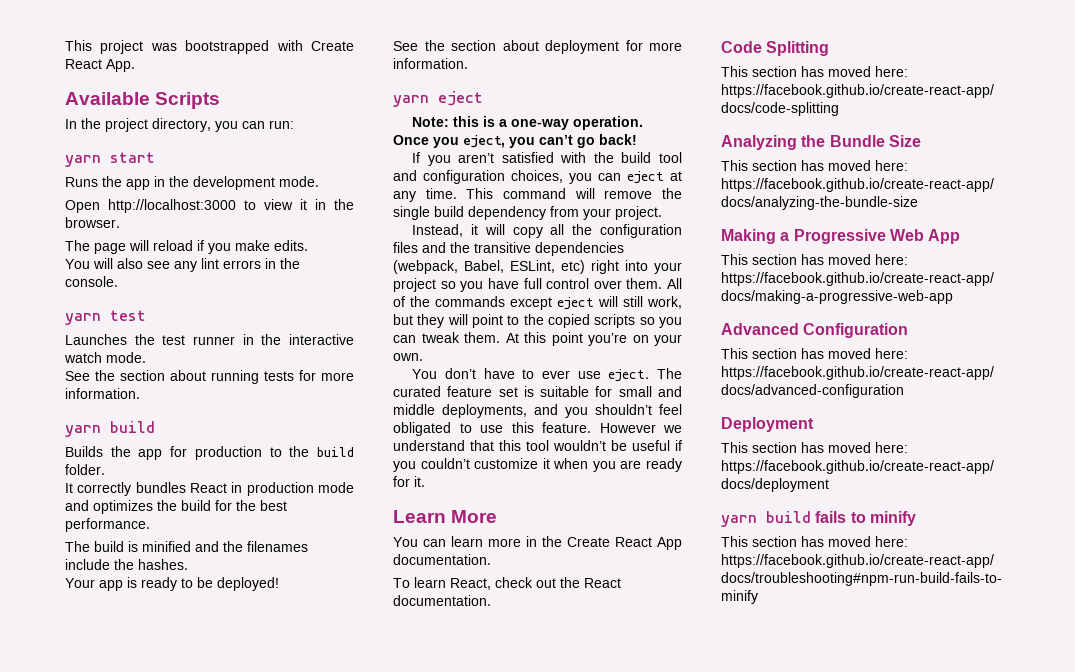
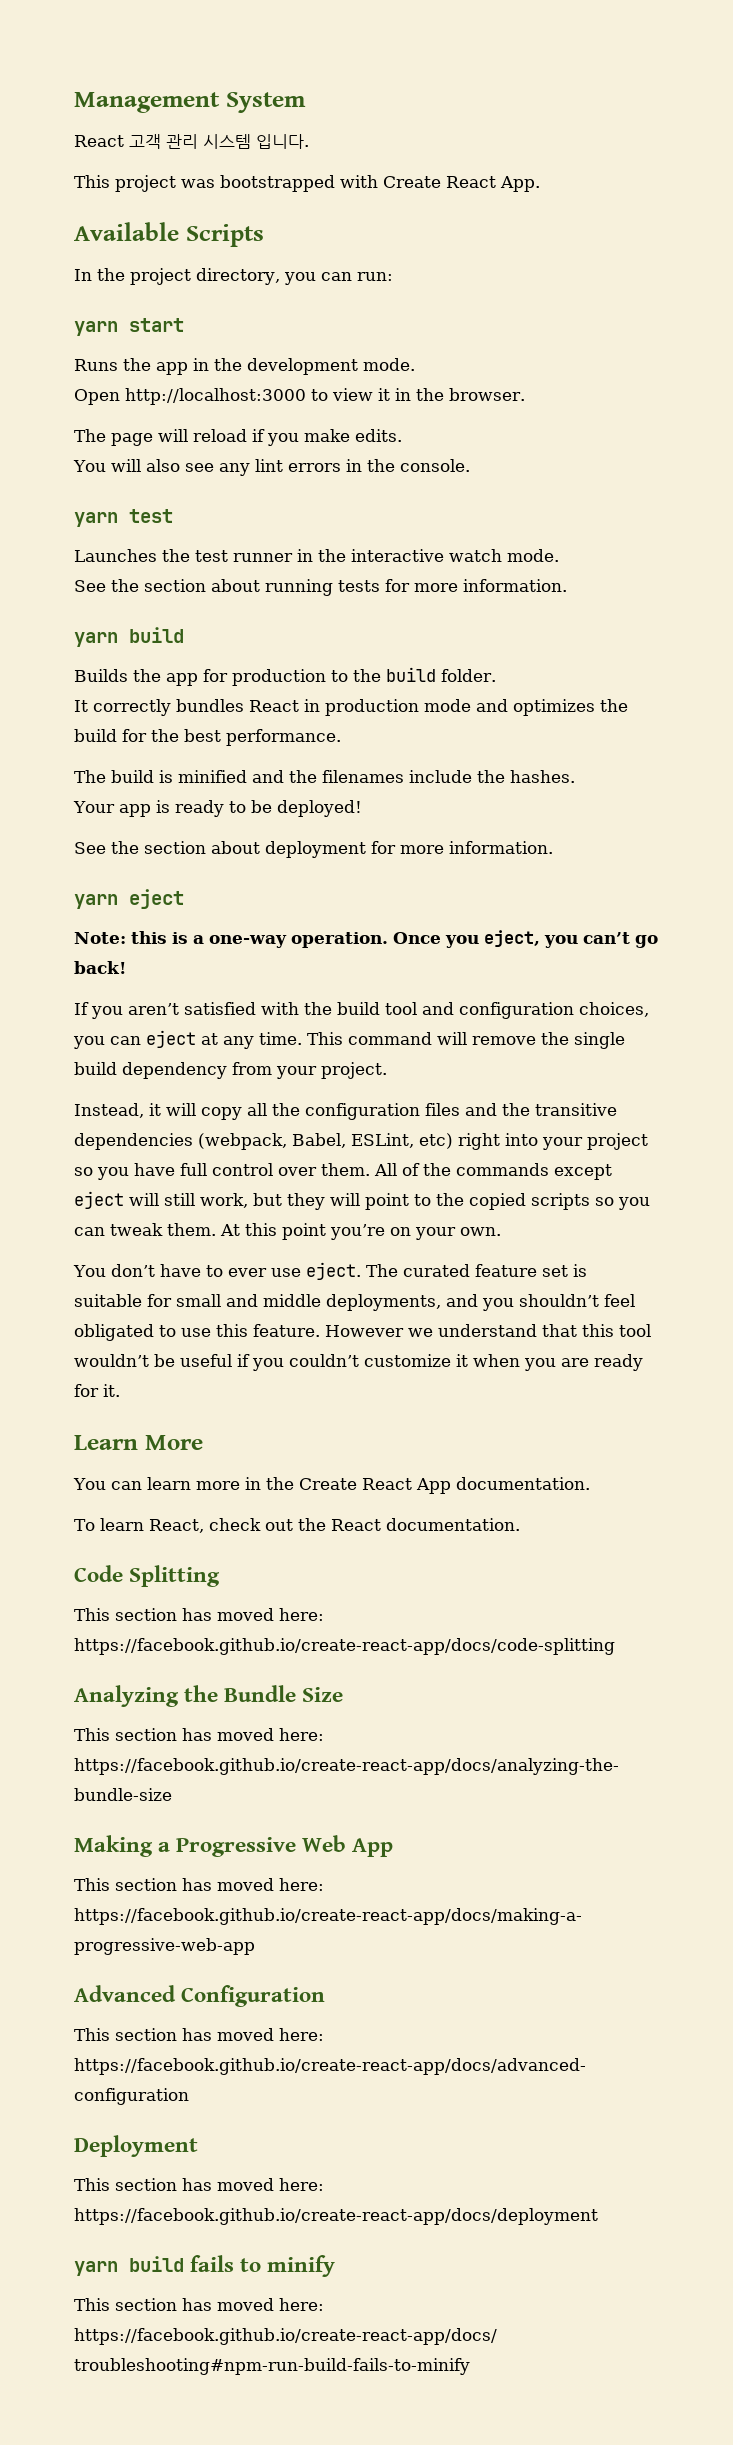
+ Management System
+ React 고객 관리 시스템 입니다.

